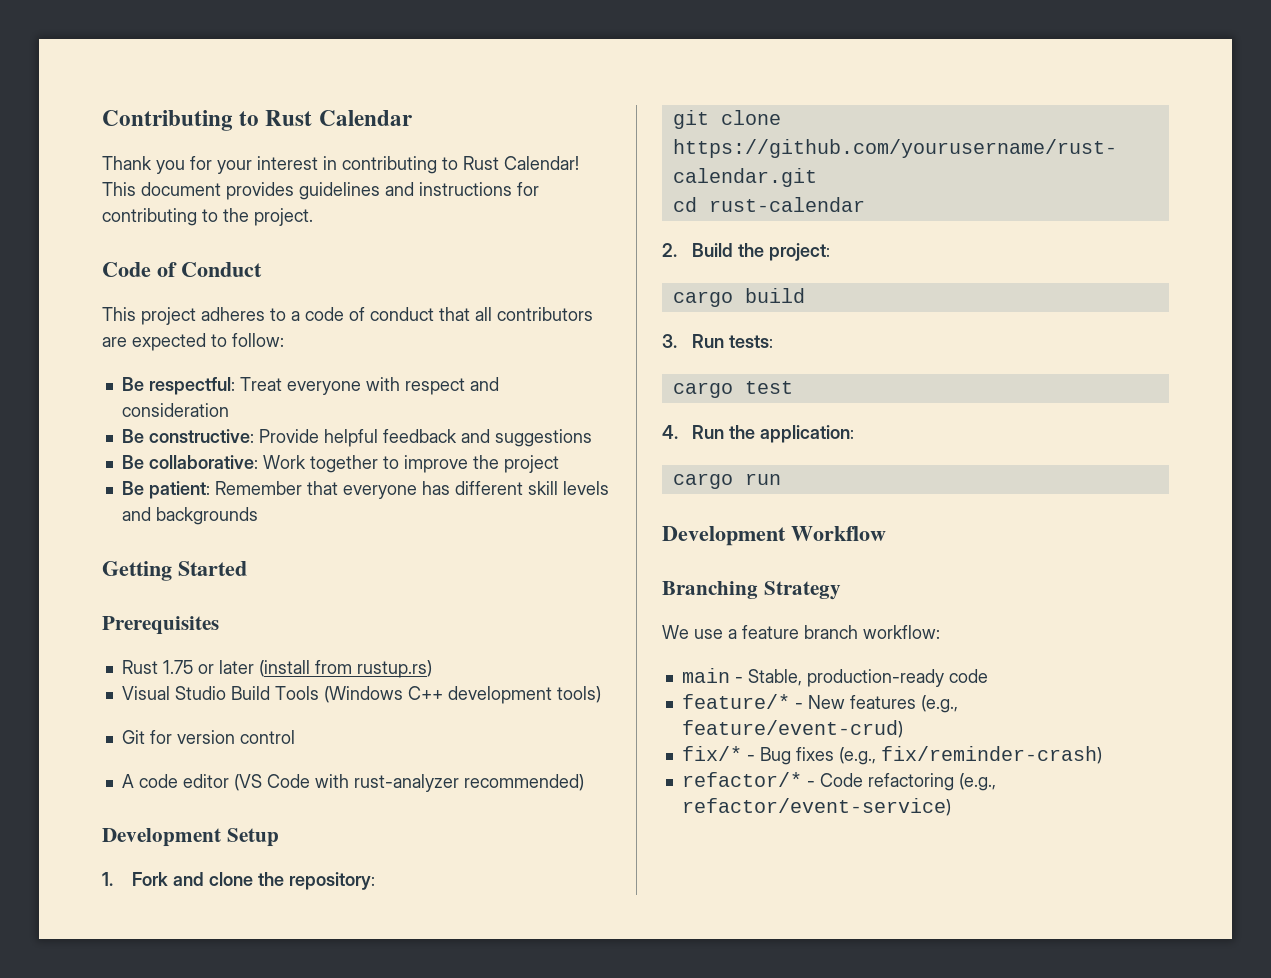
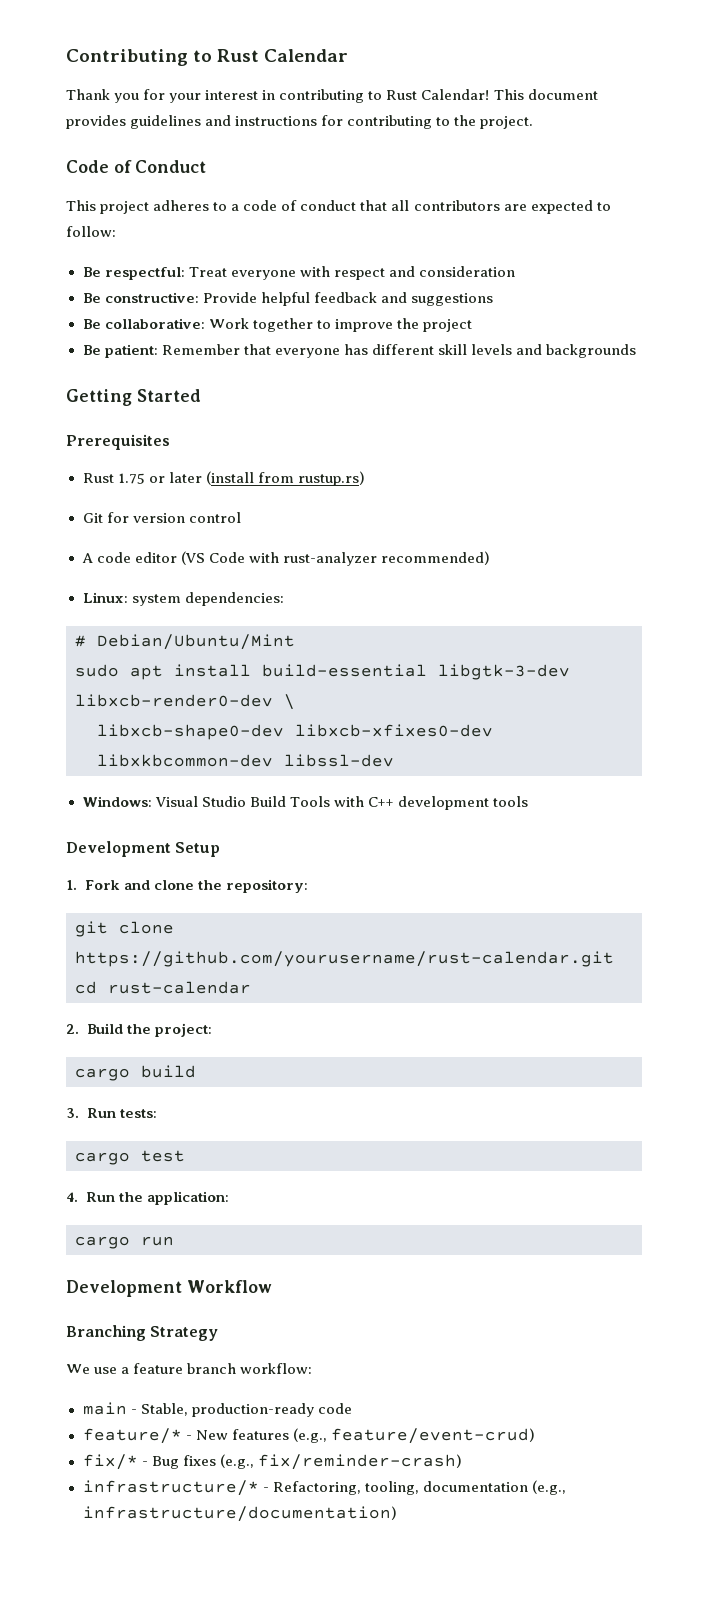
- Visual Studio Build Tools (Windows C++ development tools)
+ Linux: system dependencies:
+ # Debian/Ubuntu/Mint
+ sudo apt install build-essential libgtk-3-dev libxcb-render0-dev \
+ libxcb-shape0-dev libxcb-xfixes0-dev libxkbcommon-dev libssl-dev
+ Windows: Visual Studio Build Tools with C++ development tools
- refactor/* - Code refactoring (e.g., refactor/event-service)
+ infrastructure/* - Refactoring, tooling, documentation (e.g., infrastructure/documentation)

